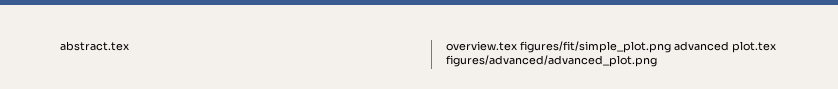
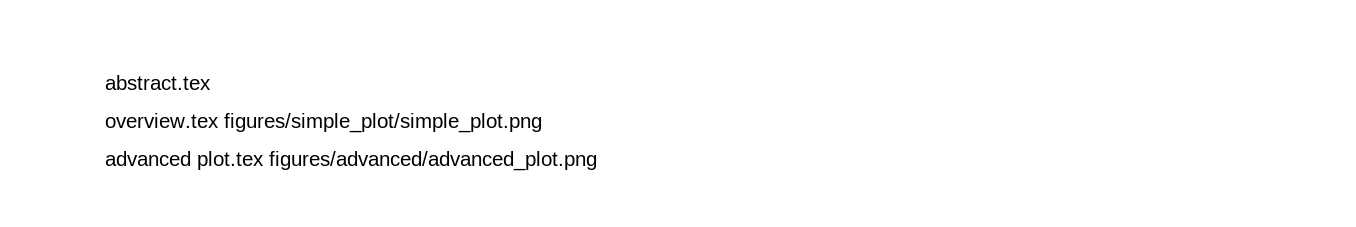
- overview.tex figures/fit/simple_plot.png advanced plot.tex figures/advanced/advanced_plot.png
+ overview.tex figures/simple_plot/simple_plot.png
+ advanced plot.tex figures/advanced/advanced_plot.png

